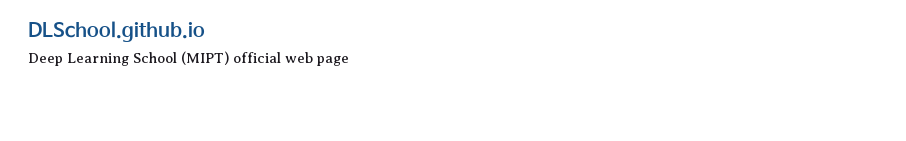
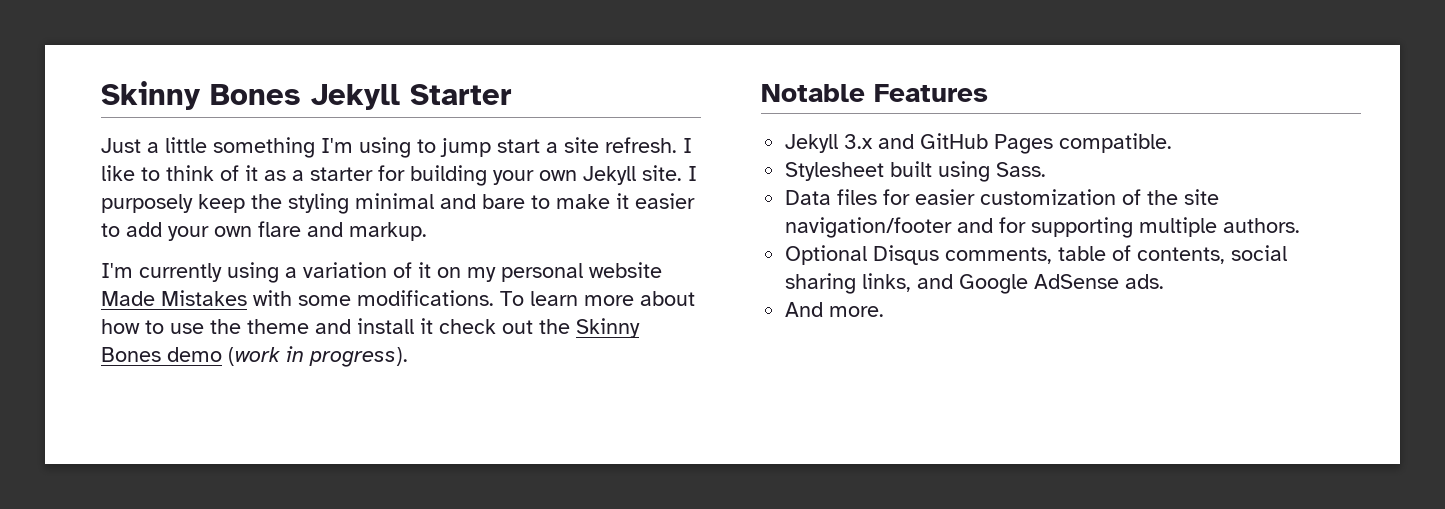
- DLSchool.github.io
- Deep Learning School (MIPT) official web page
+ Skinny Bones Jekyll Starter
+ Just a little something I'm using to jump start a site refresh. I like to think of it as a starter for building your own Jekyll site. I purposely keep the styling minimal and bare to make it easier to add your own flare and markup.
+ I'm currently using a variation of it on my personal website Made Mistakes with some modifications. To learn more about how to use the theme and install it check out the Skinny Bones demo (work in progress).
+ Notable Features
+ Jekyll 3.x and GitHub Pages compatible.
+ Stylesheet built using Sass.
+ Data files for easier customization of the site navigation/footer and for supporting multiple authors.
+ Optional Disqus comments, table of contents, social sharing links, and Google AdSense ads.
+ And more.

